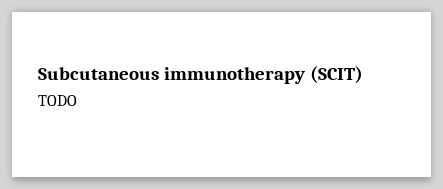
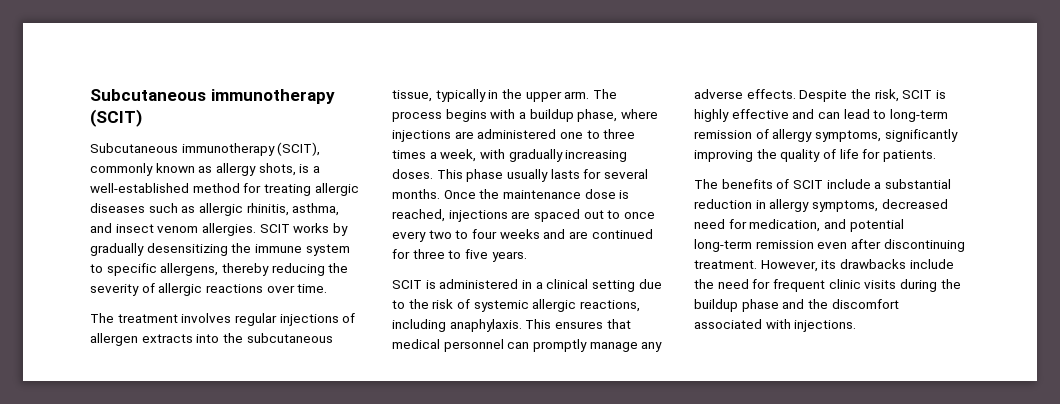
- TODO
+ Subcutaneous immunotherapy (SCIT), commonly known as allergy shots, is a well-established method for treating allergic diseases such as allergic rhinitis, asthma, and insect venom allergies. SCIT works by gradually desensitizing the immune system to specific allergens, thereby reducing the severity of allergic reactions over time.
+ The treatment involves regular injections of allergen extracts into the subcutaneous tissue, typically in the upper arm. The process begins with a buildup phase, where injections are administered one to three times a week, with gradually increasing doses. This phase usually lasts for several months. Once the maintenance dose is reached, injections are spaced out to once every two to four weeks and are continued for three to five years.
+ SCIT is administered in a clinical setting due to the risk of systemic allergic reactions, including anaphylaxis. This ensures that medical personnel can promptly manage any adverse effects. Despite the risk, SCIT is highly effective and can lead to long-term remission of allergy symptoms, significantly improving the quality of life for patients.
+ The benefits of SCIT include a substantial reduction in allergy symptoms, decreased need for medication, and potential long-term remission even after discontinuing treatment. However, its drawbacks include the need for frequent clinic visits during the buildup phase and the discomfort associated with injections.

